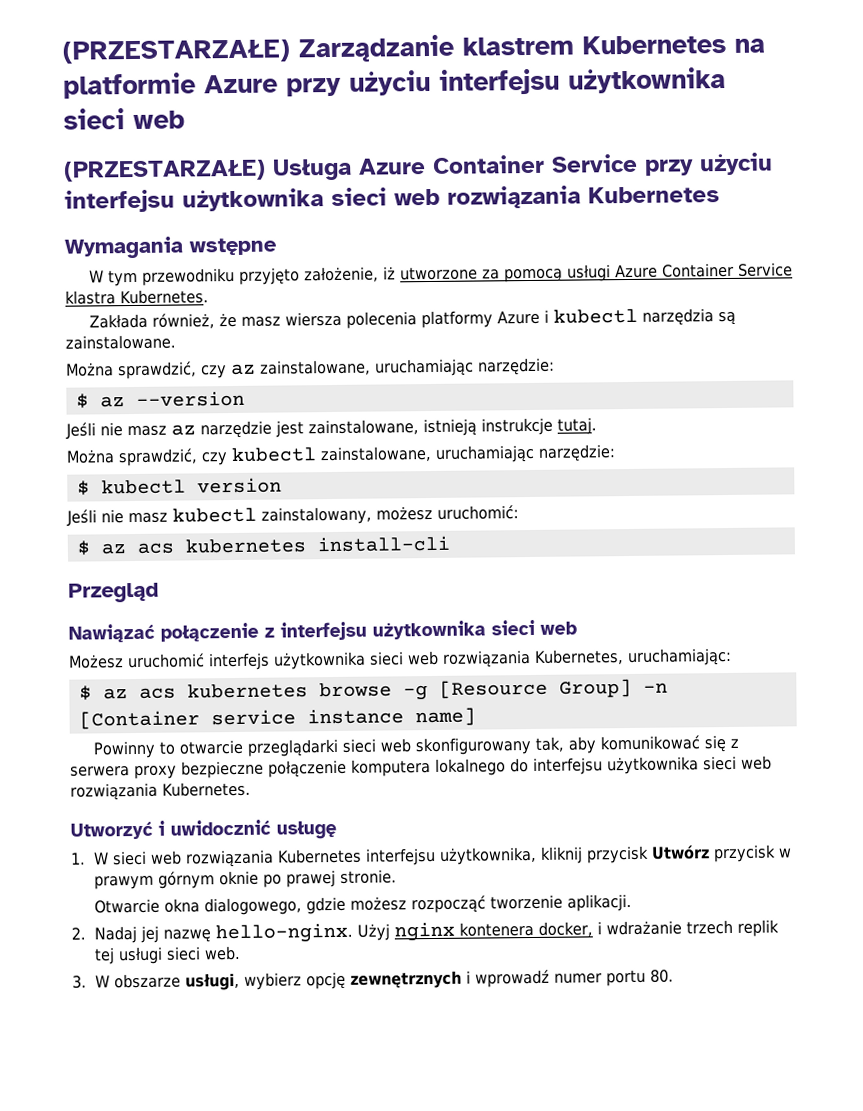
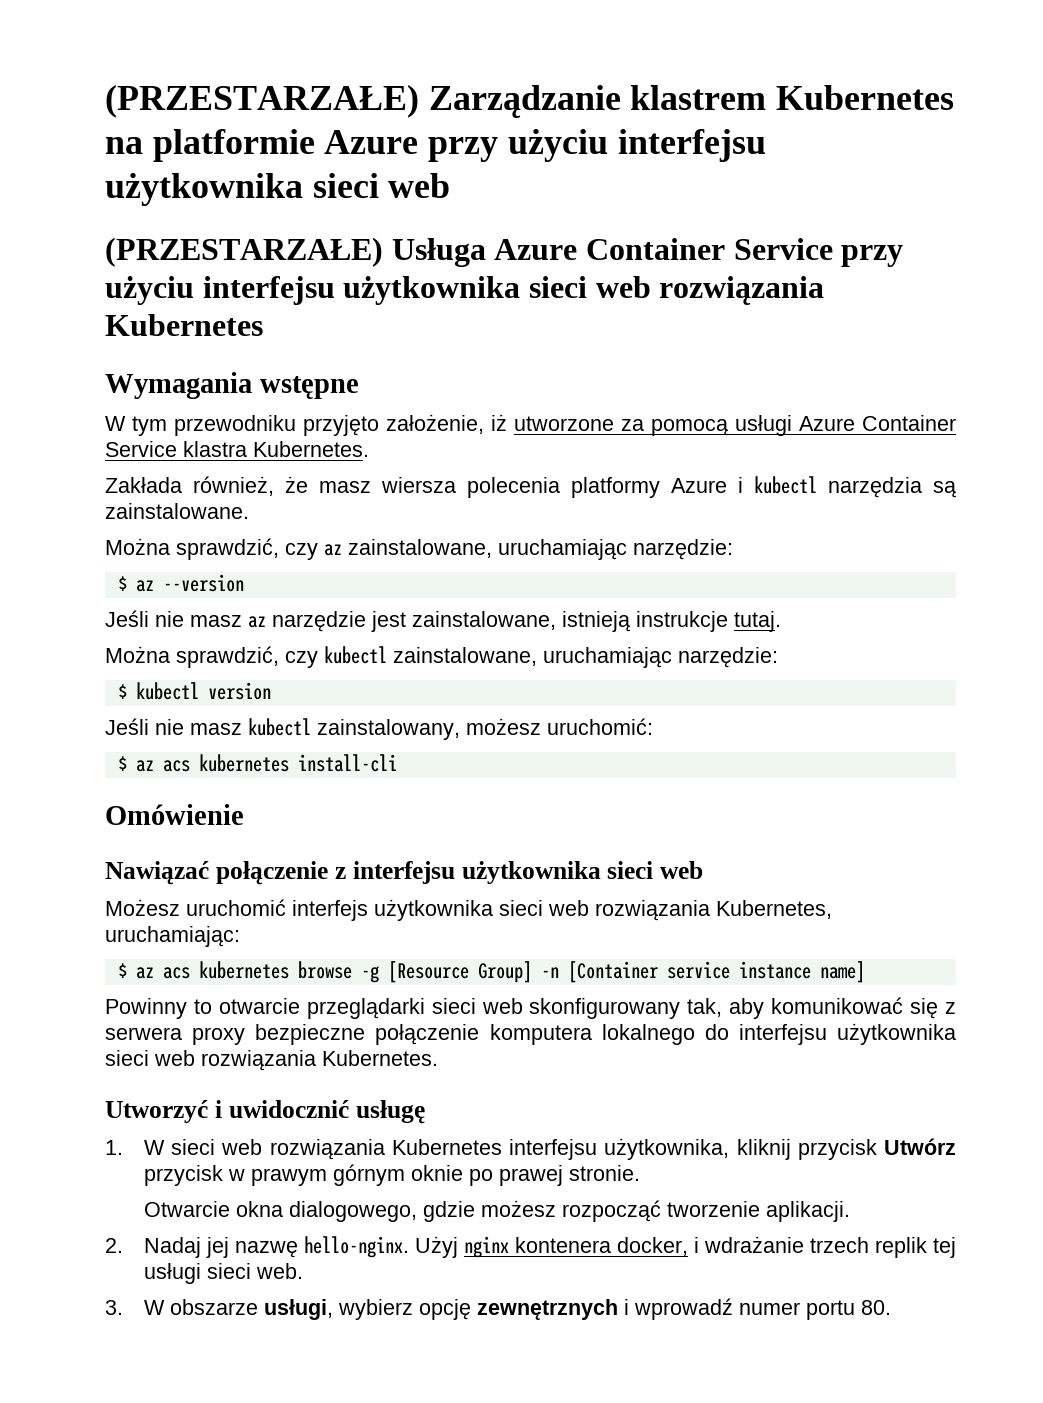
- Przegląd
+ Omówienie

